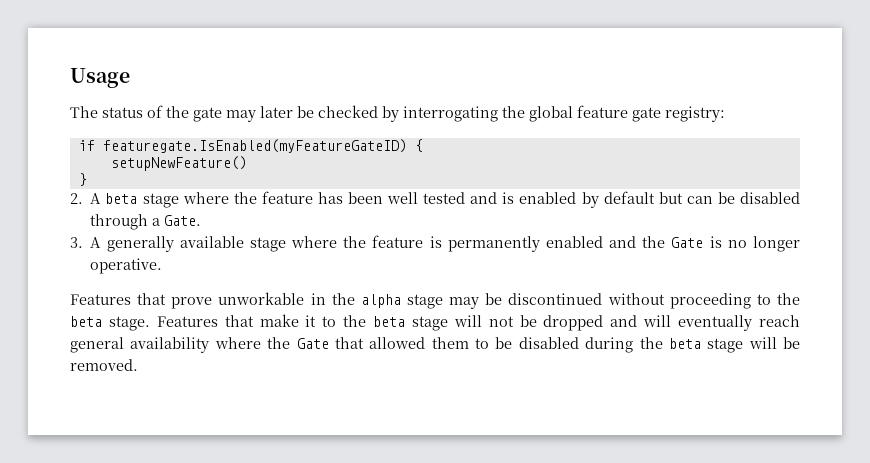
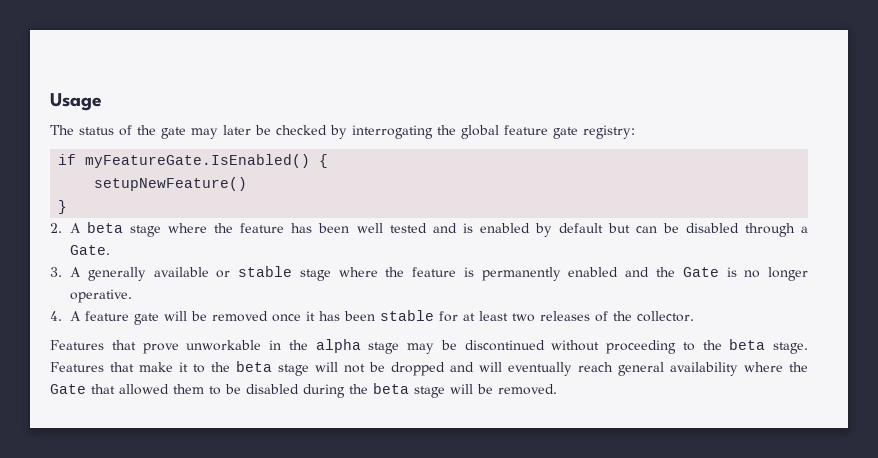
- if featuregate.IsEnabled(myFeatureGateID) {
+ if myFeatureGate.IsEnabled() {
- 3. A generally available stage where the feature is permanently enabled and the Gate is no longer operative.
+ 3. A generally available or stable stage where the feature is permanently enabled and the Gate is no longer operative.
+ 4. A feature gate will be removed once it has been stable for at least two releases of the collector.

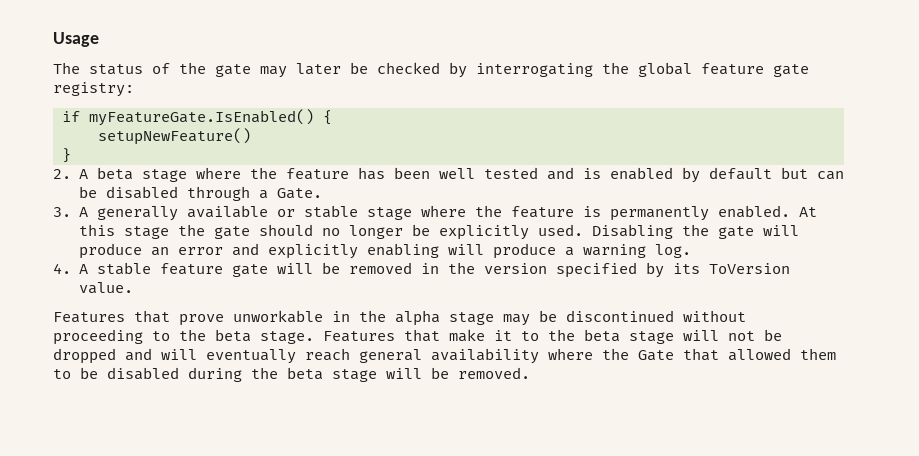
- 3. A generally available or stable stage where the feature is permanently enabled and the Gate is no longer operative.
+ 3. A generally available or stable stage where the feature is permanently enabled. At this stage the gate should no longer be explicitly used. Disabling the gate will produce an error and explicitly enabling will produce a warning log.
- 4. A feature gate will be removed once it has been stable for at least two releases of the collector.
+ 4. A stable feature gate will be removed in the version specified by its ToVersion value.

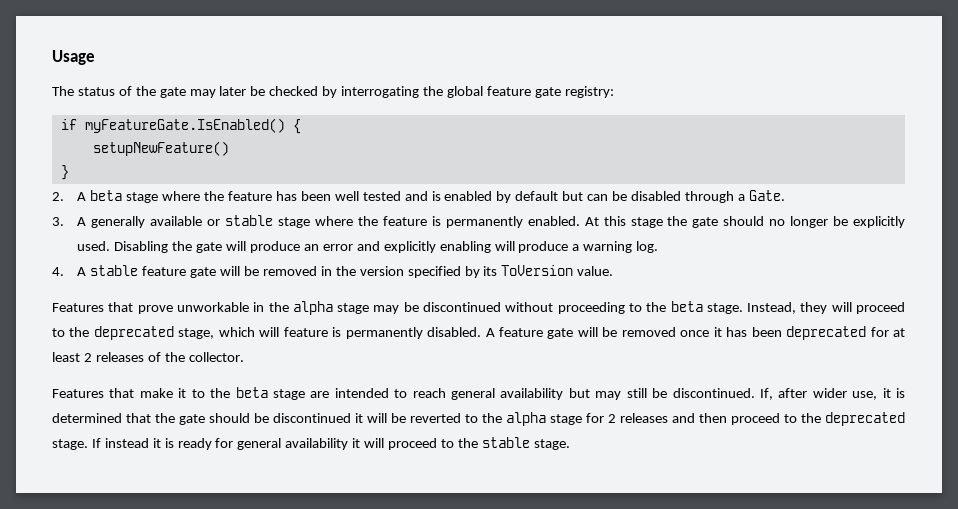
- Features that prove unworkable in the alpha stage may be discontinued without proceeding to the beta stage. Features that make it to the beta stage will not be dropped and will eventually reach general availability where the Gate that allowed them to be disabled during the beta stage will be removed.
+ Features that prove unworkable in the alpha stage may be discontinued without proceeding to the beta stage. Instead, they will proceed to the deprecated stage, which will feature is permanently disabled. A feature gate will be removed once it has been deprecated for at least 2 releases of the collector.
+ Features that make it to the beta stage are intended to reach general availability but may still be discontinued. If, after wider use, it is determined that the gate should be discontinued it will be reverted to the alpha stage for 2 releases and then proceed to the deprecated stage. If instead it is ready for general availability it will proceed to the stable stage.

